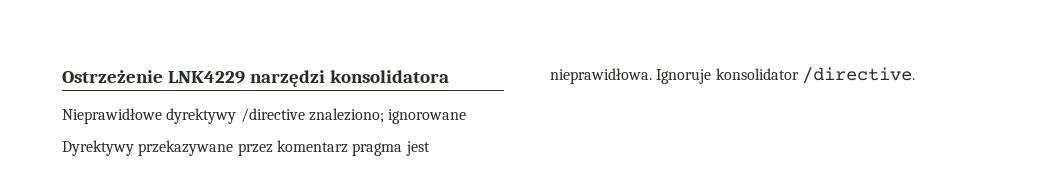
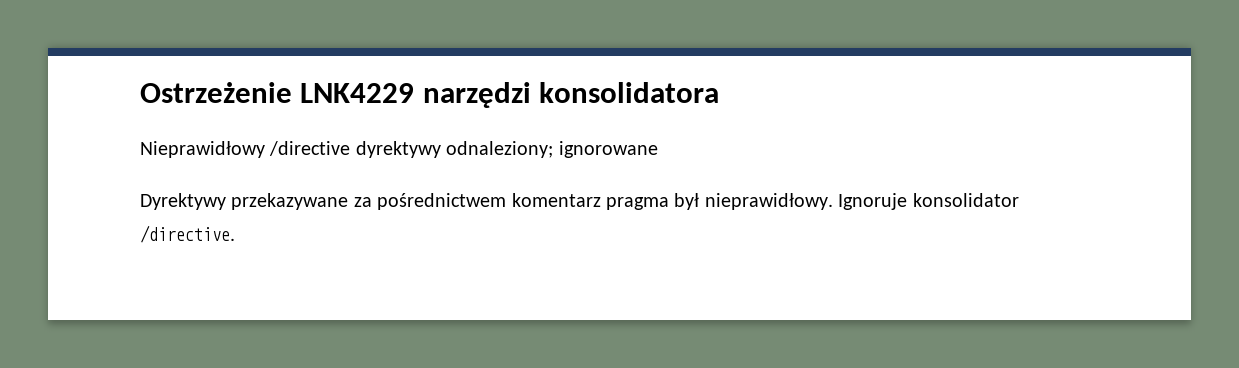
- Nieprawidłowe dyrektywy /directive znaleziono; ignorowane
+ Nieprawidłowy /directive dyrektywy odnaleziony; ignorowane
- Dyrektywy przekazywane przez komentarz pragma jest nieprawidłowa.
+ Dyrektywy przekazywane za pośrednictwem komentarz pragma był nieprawidłowy.

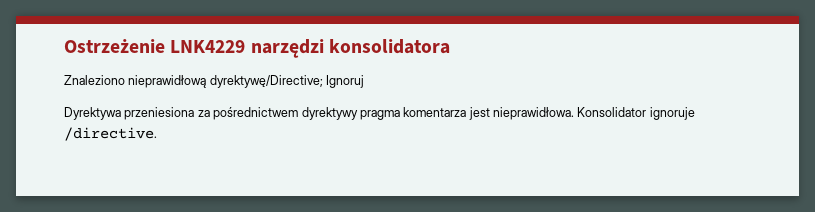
- Nieprawidłowy /directive dyrektywy odnaleziony; ignorowane
- Dyrektywy przekazywane za pośrednictwem komentarz pragma był nieprawidłowy. Ignoruje konsolidator /directive.
+ Znaleziono nieprawidłową dyrektywę/Directive; Ignoruj
+ Dyrektywa przeniesiona za pośrednictwem dyrektywy pragma komentarza jest nieprawidłowa. Konsolidator ignoruje /directive.

